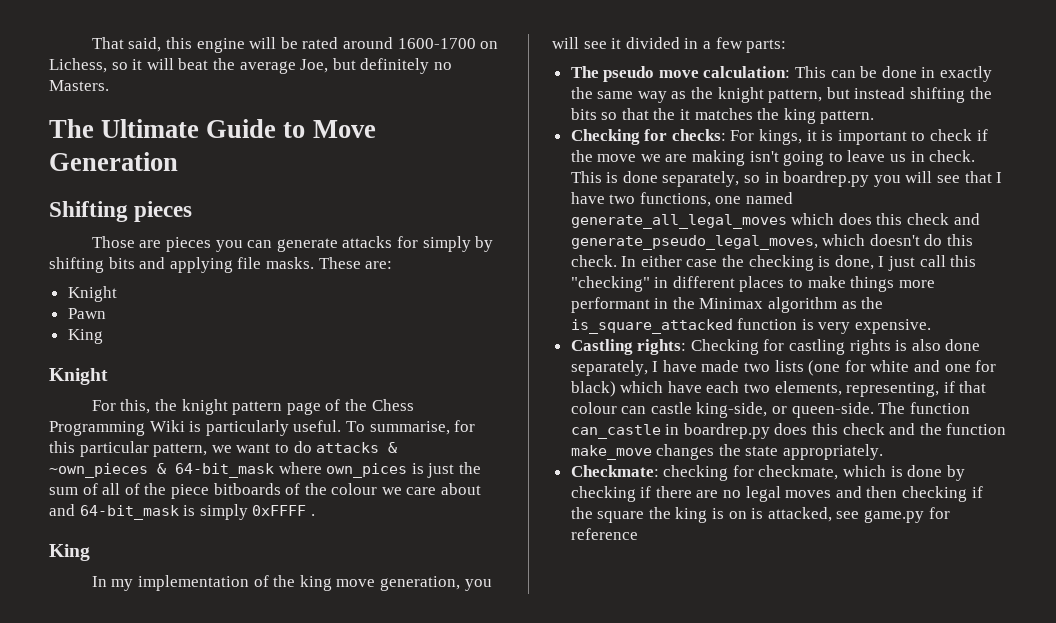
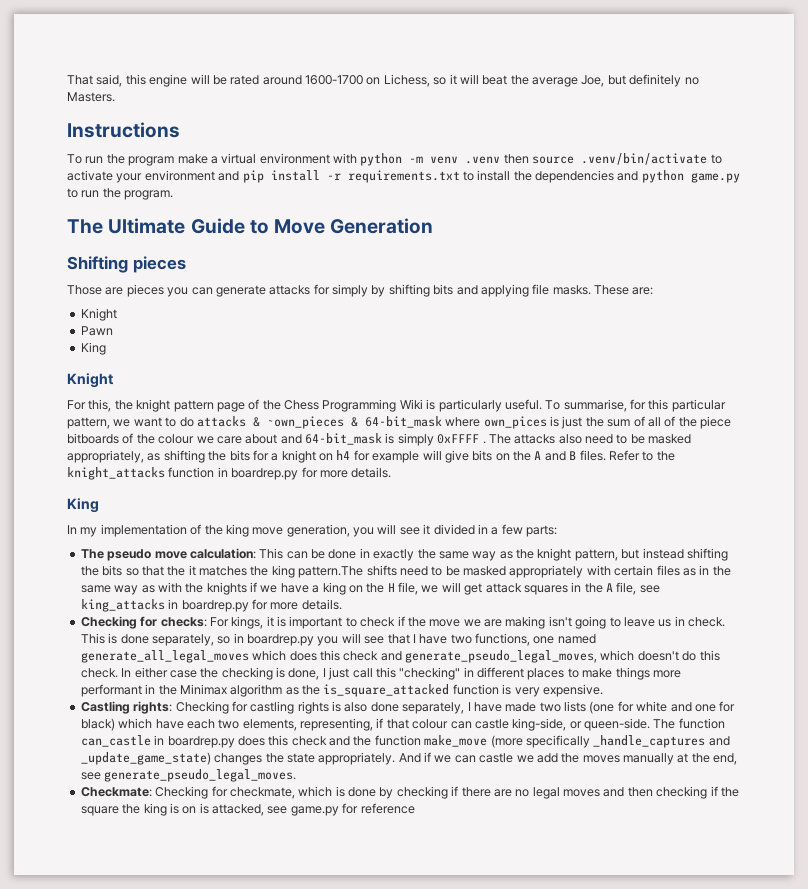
+ Instructions
+ To run the program make a virtual environment with python -m venv .venv then source .venv/bin/activate to activate your environment and pip install -r requirements.txt to install the dependencies and python game.py to run the program.
+ The attacks also need to be masked appropriately, as shifting the bits for a knight on h4 for example will give bits on the A and B files. Refer to the knight_attacks function in boardrep.py for more details.
- The pseudo move calculation: This can be done in exactly the same way as the knight pattern, but instead shifting the bits so that the it matches the king pattern.
+ The pseudo move calculation: This can be done in exactly the same way as the knight pattern, but instead shifting the bits so that the it matches the king pattern.The shifts need to be masked appropriately with certain files as in the same way as with the knights if we have a king on the H file, we will get attack squares in the A file, see king_attacks in boardrep.py for more details.
- The function can_castle in boardrep.py does this check and the function make_move changes the state appropriately.
+ The function can_castle in boardrep.py does this check and the function make_move (more specifically _handle_captures and _update_game_state) changes the state appropriately. And if we can castle we add the moves manually at the end, see generate_pseudo_legal_moves.
- Checkmate: checking for checkmate, which is done by checking if there are no legal moves and then checking if the square the king is on is attacked, see game.py for reference
+ Checkmate: Checking for checkmate, which is done by checking if there are no legal moves and then checking if the square the king is on is attacked, see game.py for reference

